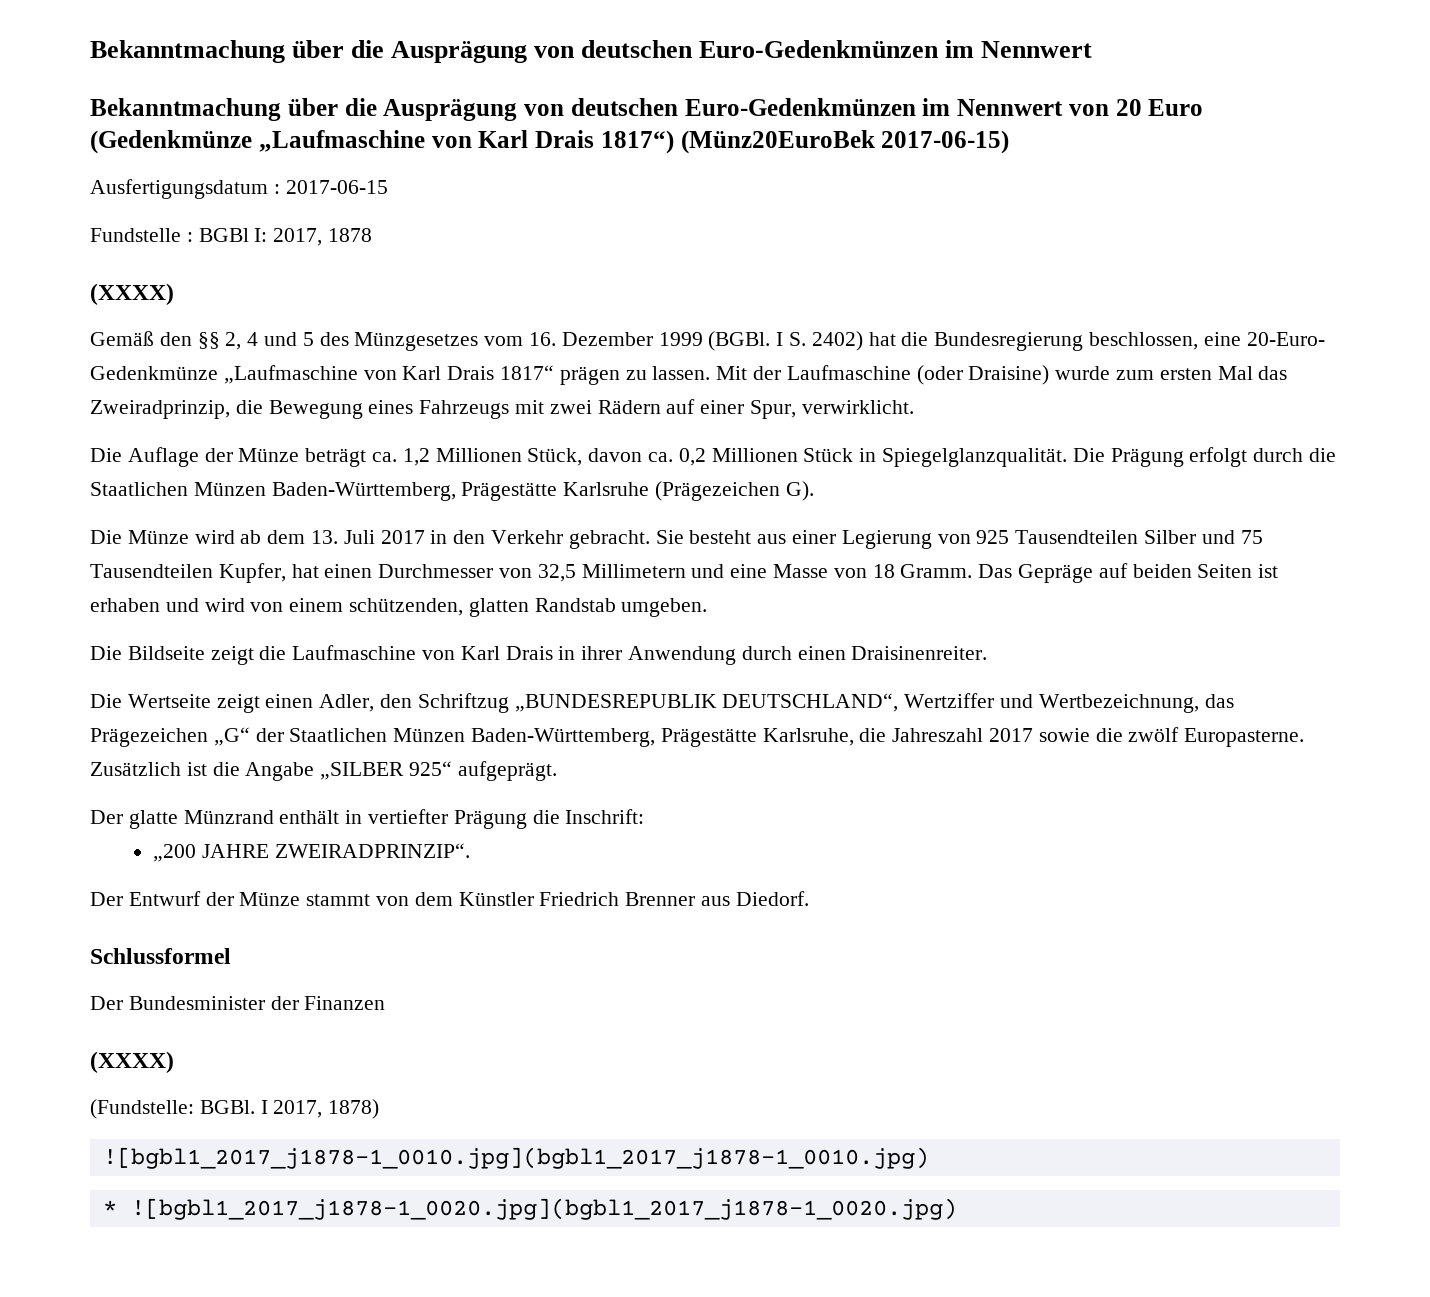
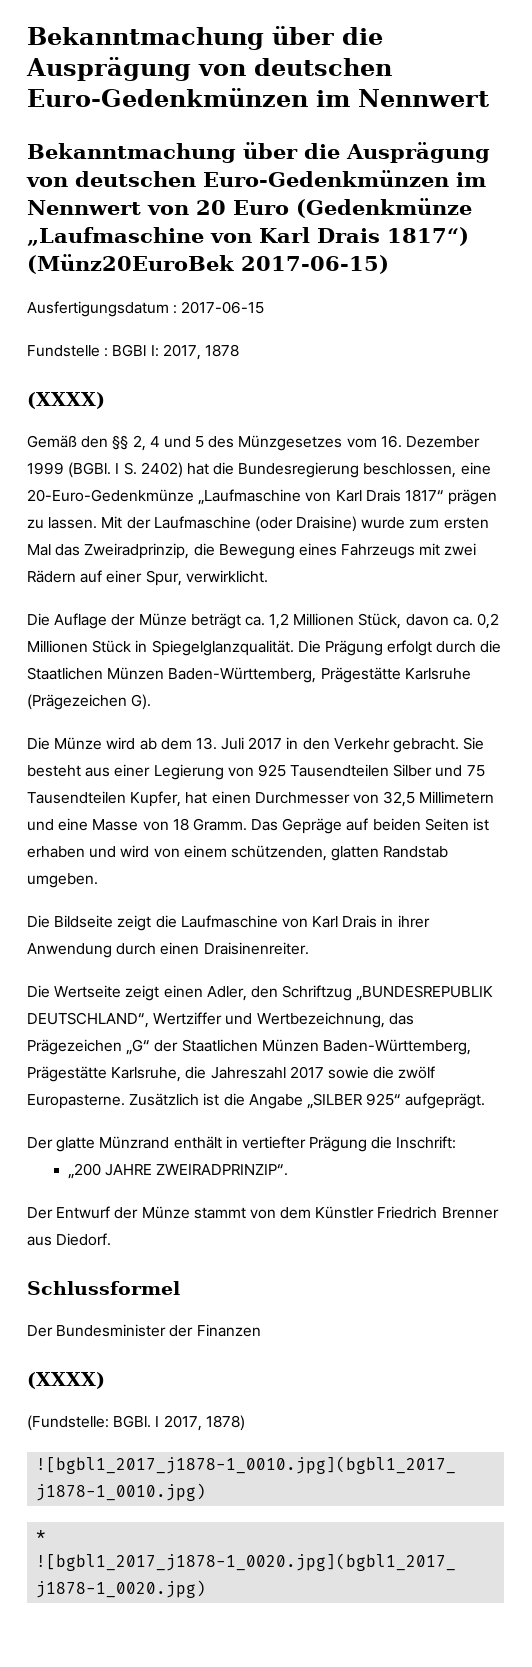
- I S. 2402) hat die Bundesregierung beschlossen, eine 20-Euro- Gedenkmünze „Laufmaschine von Karl Drais 1817“ prägen zu lassen.
+ I S. 2402) hat die Bundesregierung beschlossen, eine 20-Euro-Gedenkmünze „Laufmaschine von Karl Drais 1817“ prägen zu lassen.

